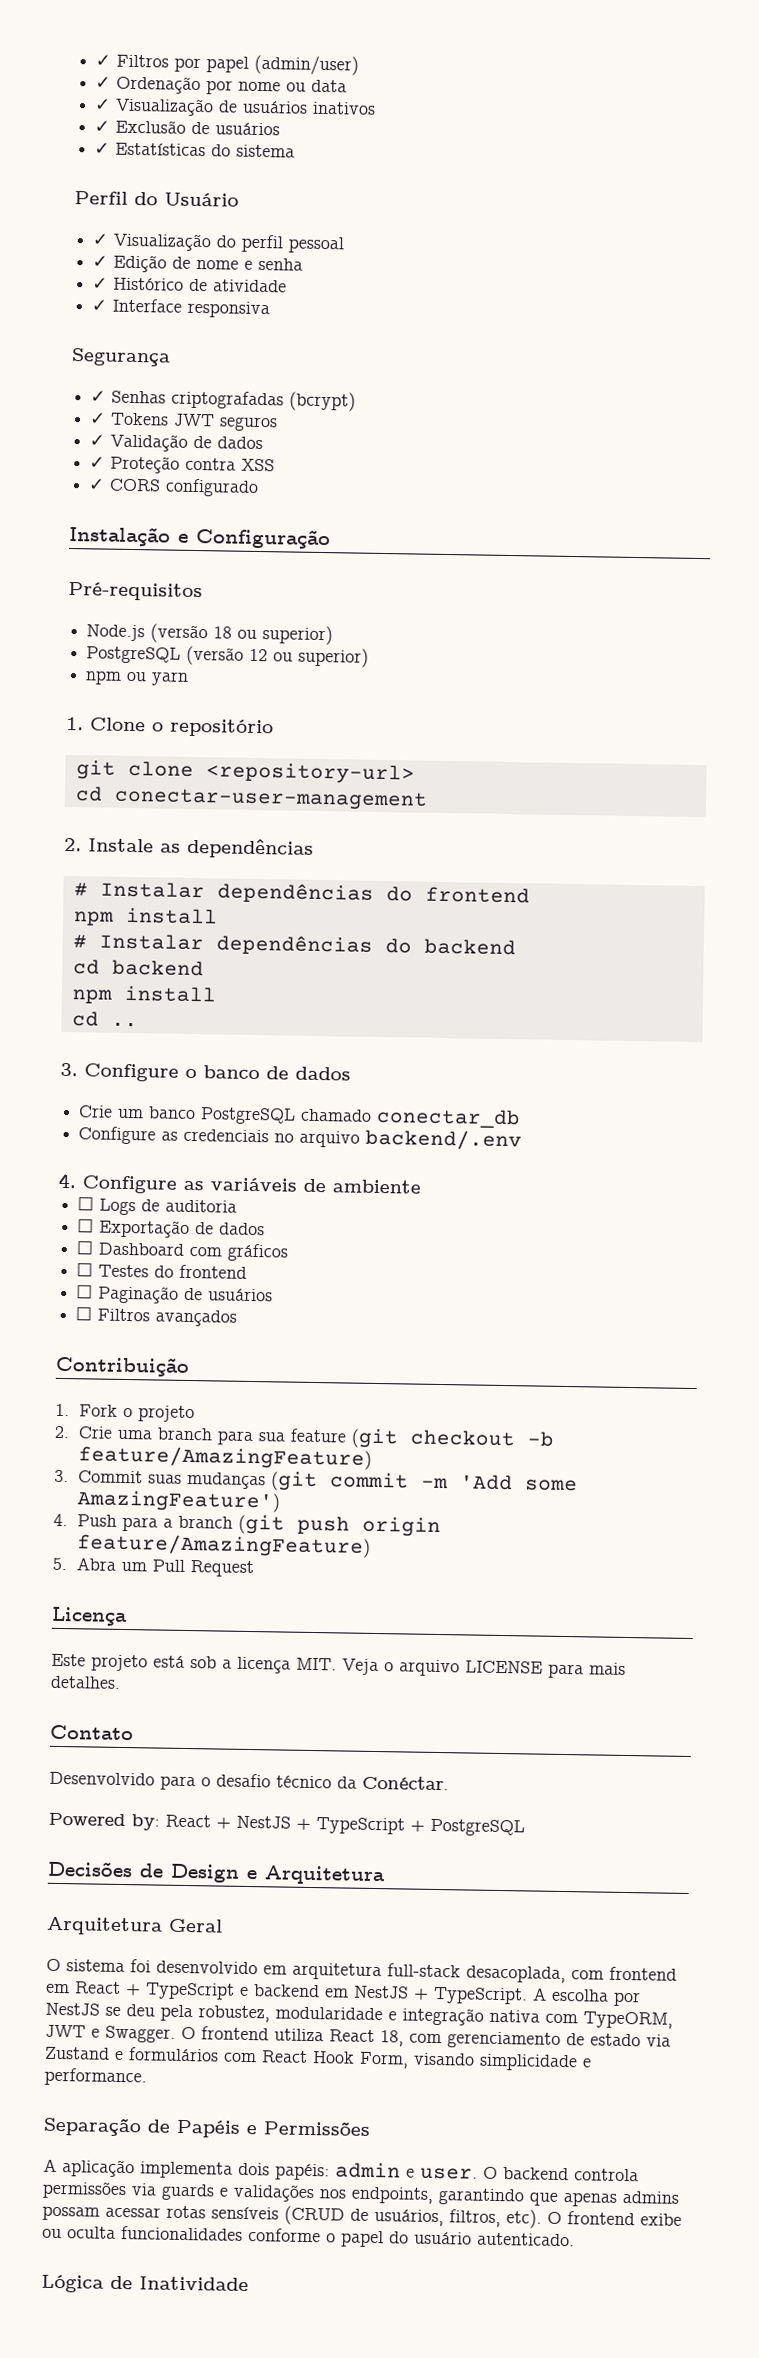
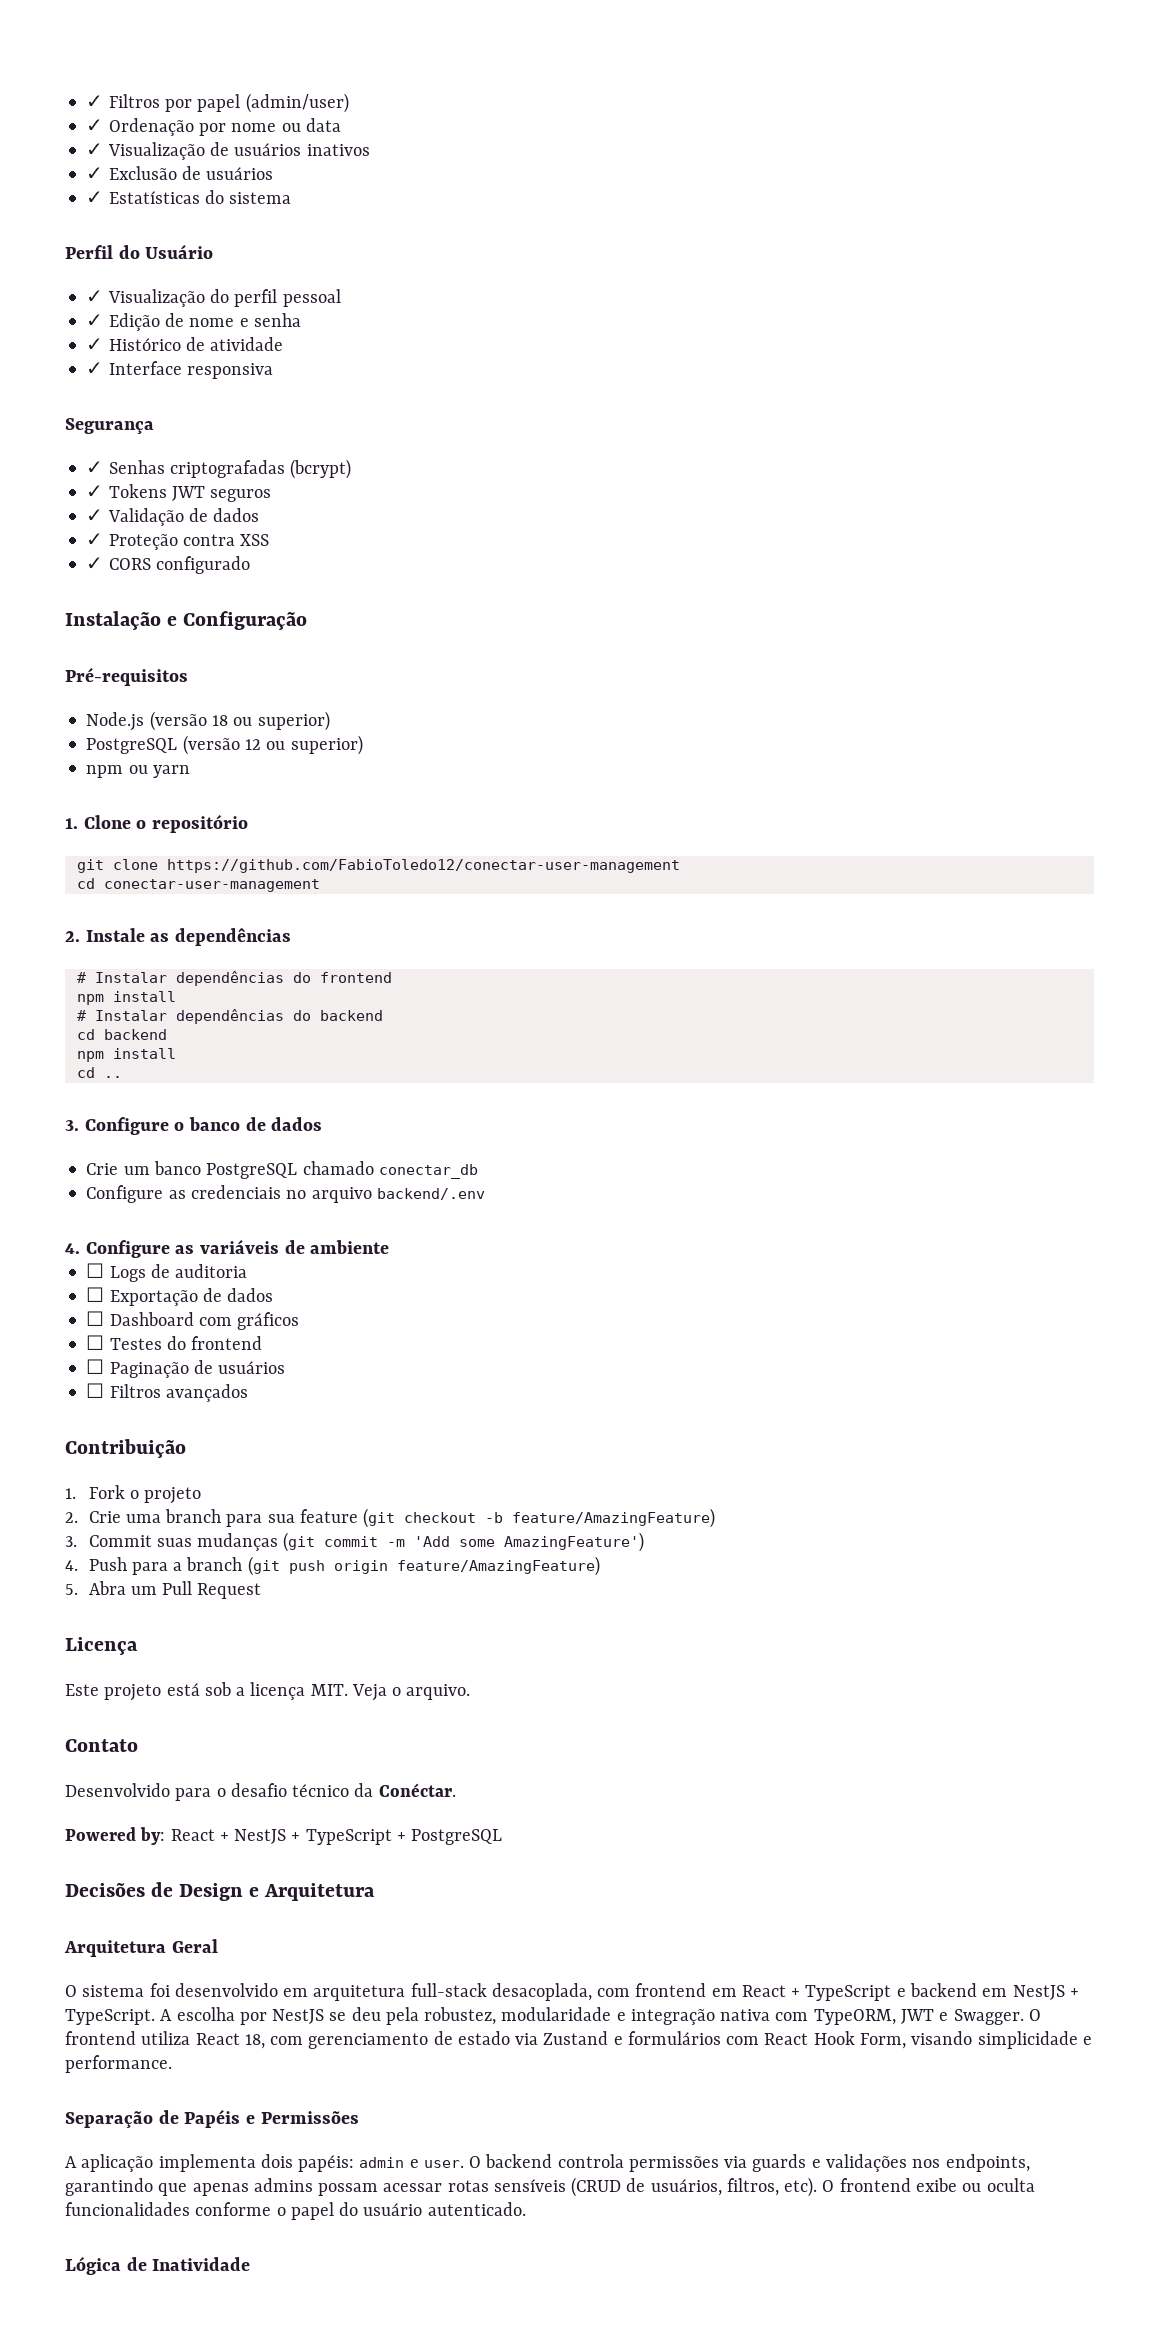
- git clone <repository-url>
+ git clone https://github.com/FabioToledo12/conectar-user-management
- Este projeto está sob a licença MIT. Veja o arquivo LICENSE para mais detalhes.
+ Este projeto está sob a licença MIT. Veja o arquivo.

